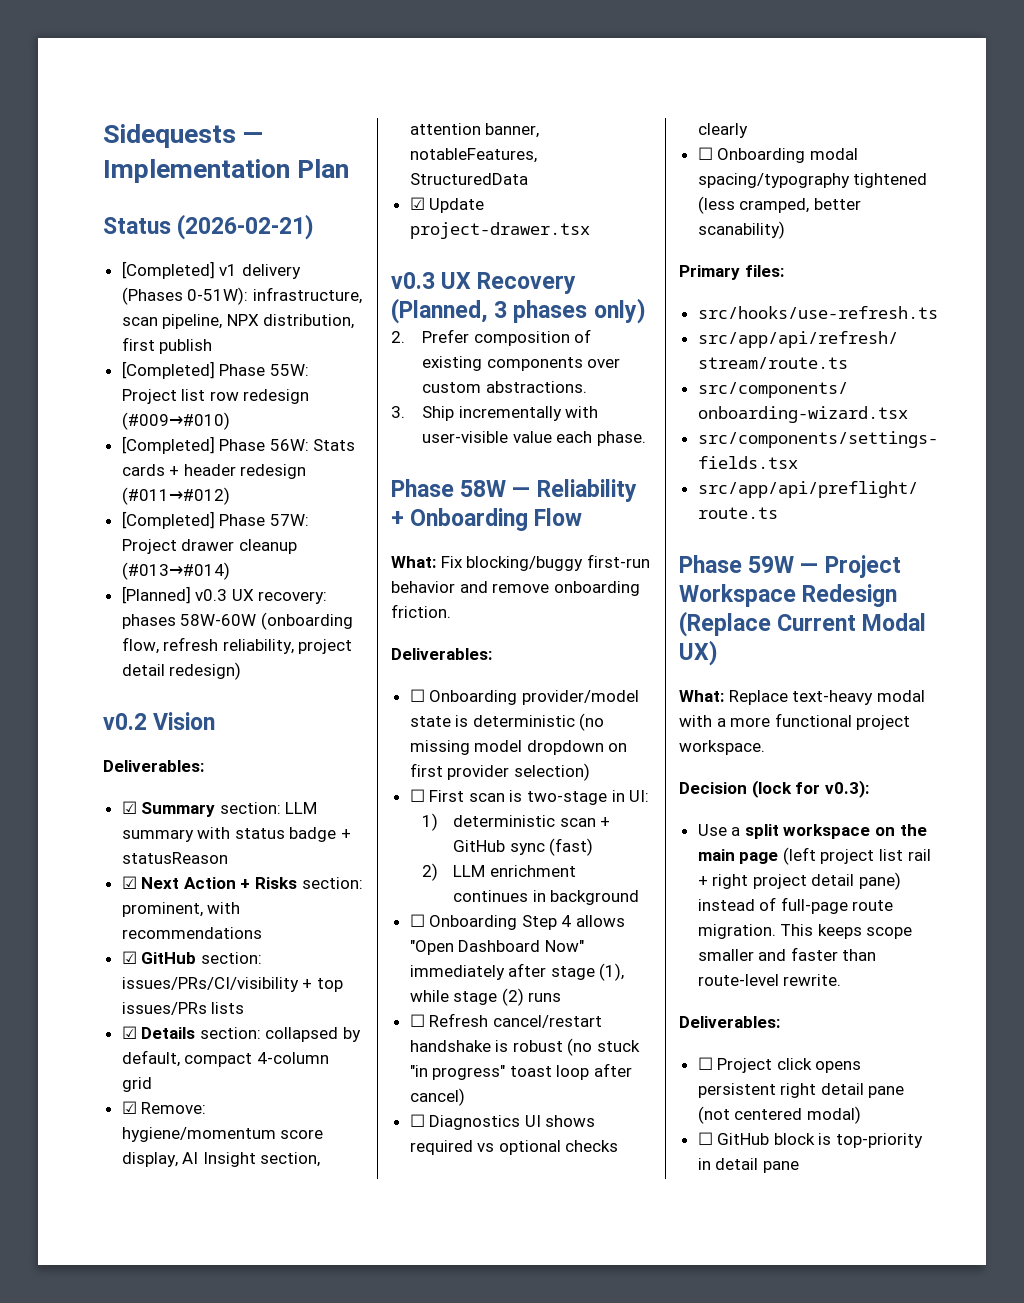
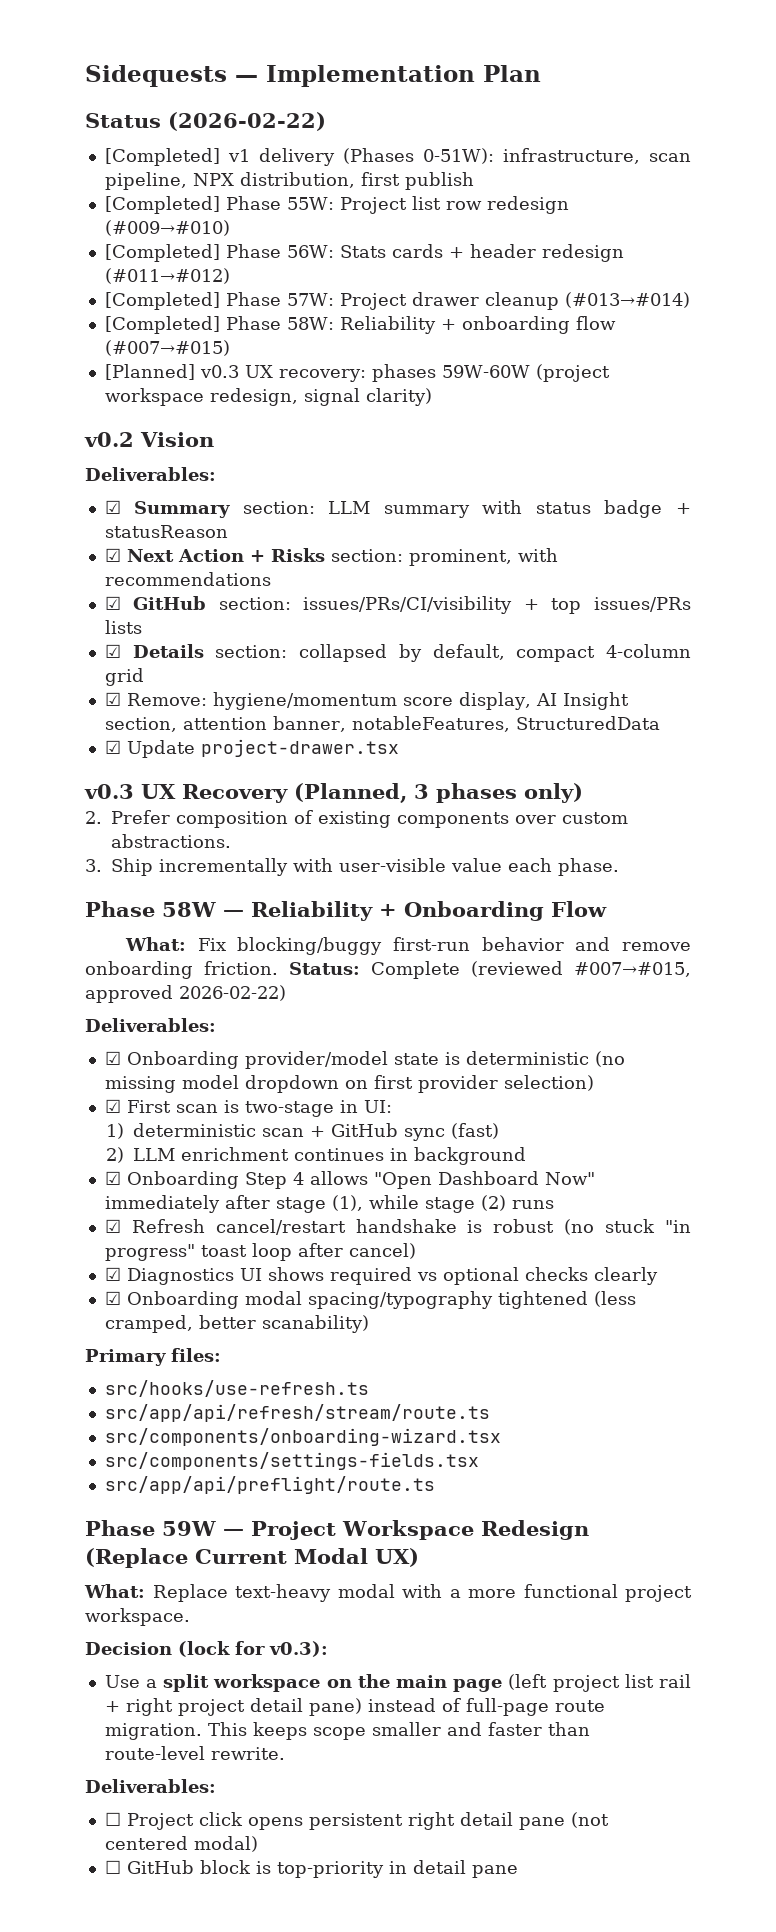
- Status (2026-02-21)
+ Status (2026-02-22)
+ [Completed] Phase 58W: Reliability + onboarding flow (#007→#015)
- [Planned] v0.3 UX recovery: phases 58W-60W (onboarding flow, refresh reliability, project detail redesign)
+ [Planned] v0.3 UX recovery: phases 59W-60W (project workspace redesign, signal clarity)
- What: Fix blocking/buggy first-run behavior and remove onboarding friction.
+ What: Fix blocking/buggy first-run behavior and remove onboarding friction. Status: Complete (reviewed #007→#015, approved 2026-02-22)
  Deliverables:
- ☐ Onboarding provider/model state is deterministic (no missing model dropdown on first provider selection)
+ ☑ Onboarding provider/model state is deterministic (no missing model dropdown on first provider selection)
- ☐ First scan is two-stage in UI:
+ ☑ First scan is two-stage in UI:
- ☐ Onboarding Step 4 allows "Open Dashboard Now" immediately after stage (1), while stage (2) runs
+ ☑ Onboarding Step 4 allows "Open Dashboard Now" immediately after stage (1), while stage (2) runs
- ☐ Refresh cancel/restart handshake is robust (no stuck "in progress" toast loop after cancel)
+ ☑ Refresh cancel/restart handshake is robust (no stuck "in progress" toast loop after cancel)
- ☐ Diagnostics UI shows required vs optional checks clearly
+ ☑ Diagnostics UI shows required vs optional checks clearly
- ☐ Onboarding modal spacing/typography tightened (less cramped, better scanability)
+ ☑ Onboarding modal spacing/typography tightened (less cramped, better scanability)

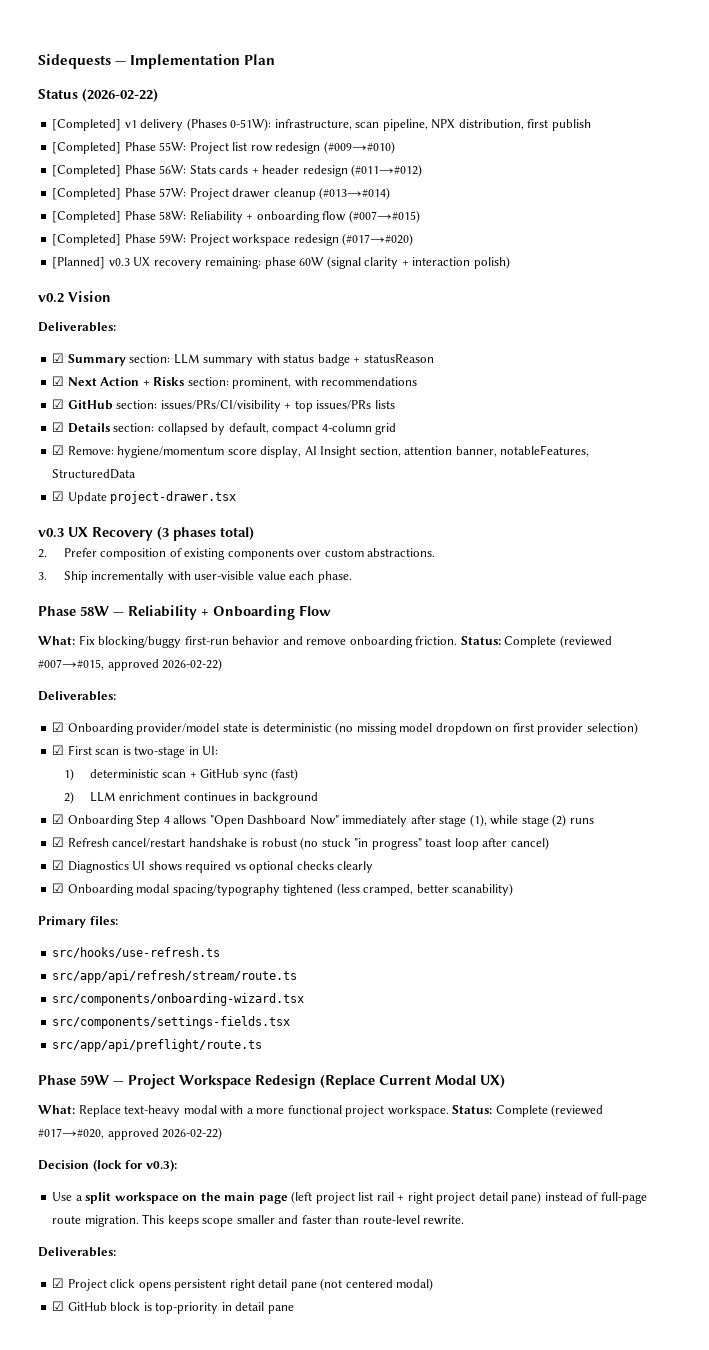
- [Planned] v0.3 UX recovery: phases 59W-60W (project workspace redesign, signal clarity)
+ [Completed] Phase 59W: Project workspace redesign (#017→#020)
+ [Planned] v0.3 UX recovery remaining: phase 60W (signal clarity + interaction polish)
- v0.3 UX Recovery (Planned, 3 phases only)
+ v0.3 UX Recovery (3 phases total)
+ Status: Complete (reviewed #017→#020, approved 2026-02-22)
- ☐ Project click opens persistent right detail pane (not centered modal)
+ ☑ Project click opens persistent right detail pane (not centered modal)
- ☐ GitHub block is top-priority in detail pane
+ ☑ GitHub block is top-priority in detail pane

